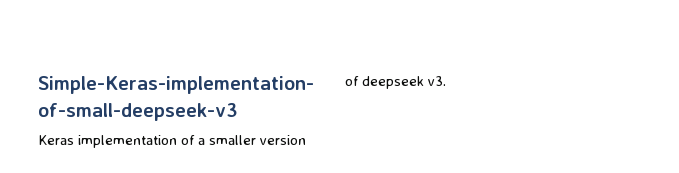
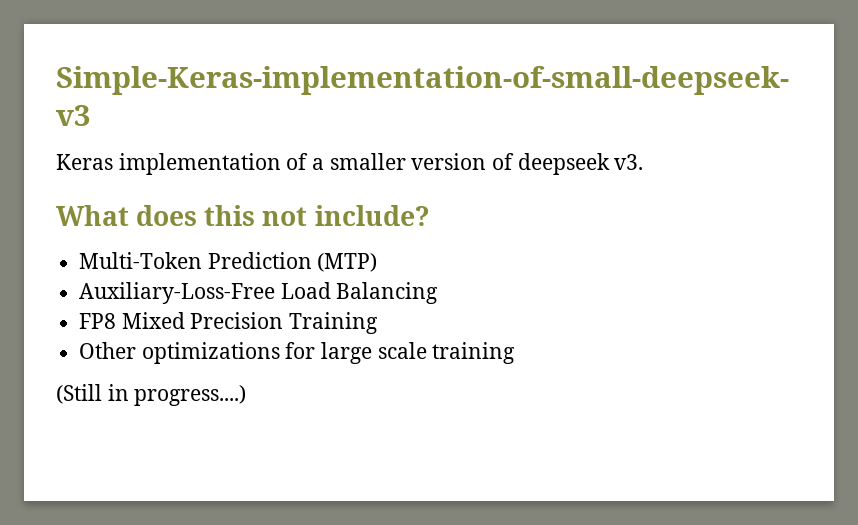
+ What does this not include?
+ Multi-Token Prediction (MTP)
+ Auxiliary-Loss-Free Load Balancing
+ FP8 Mixed Precision Training
+ Other optimizations for large scale training
+ (Still in progress....)

